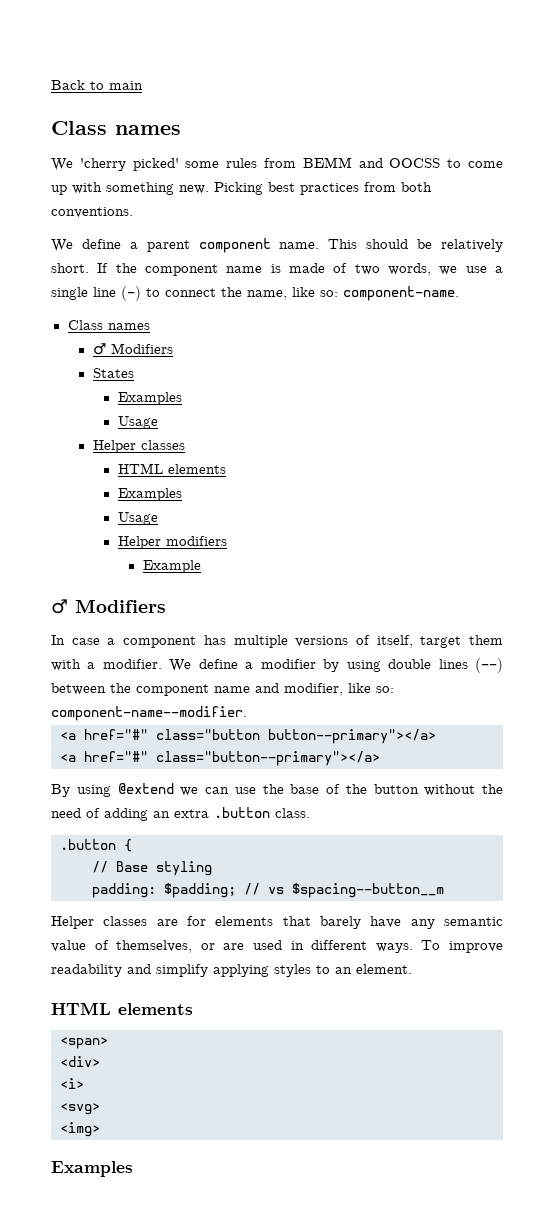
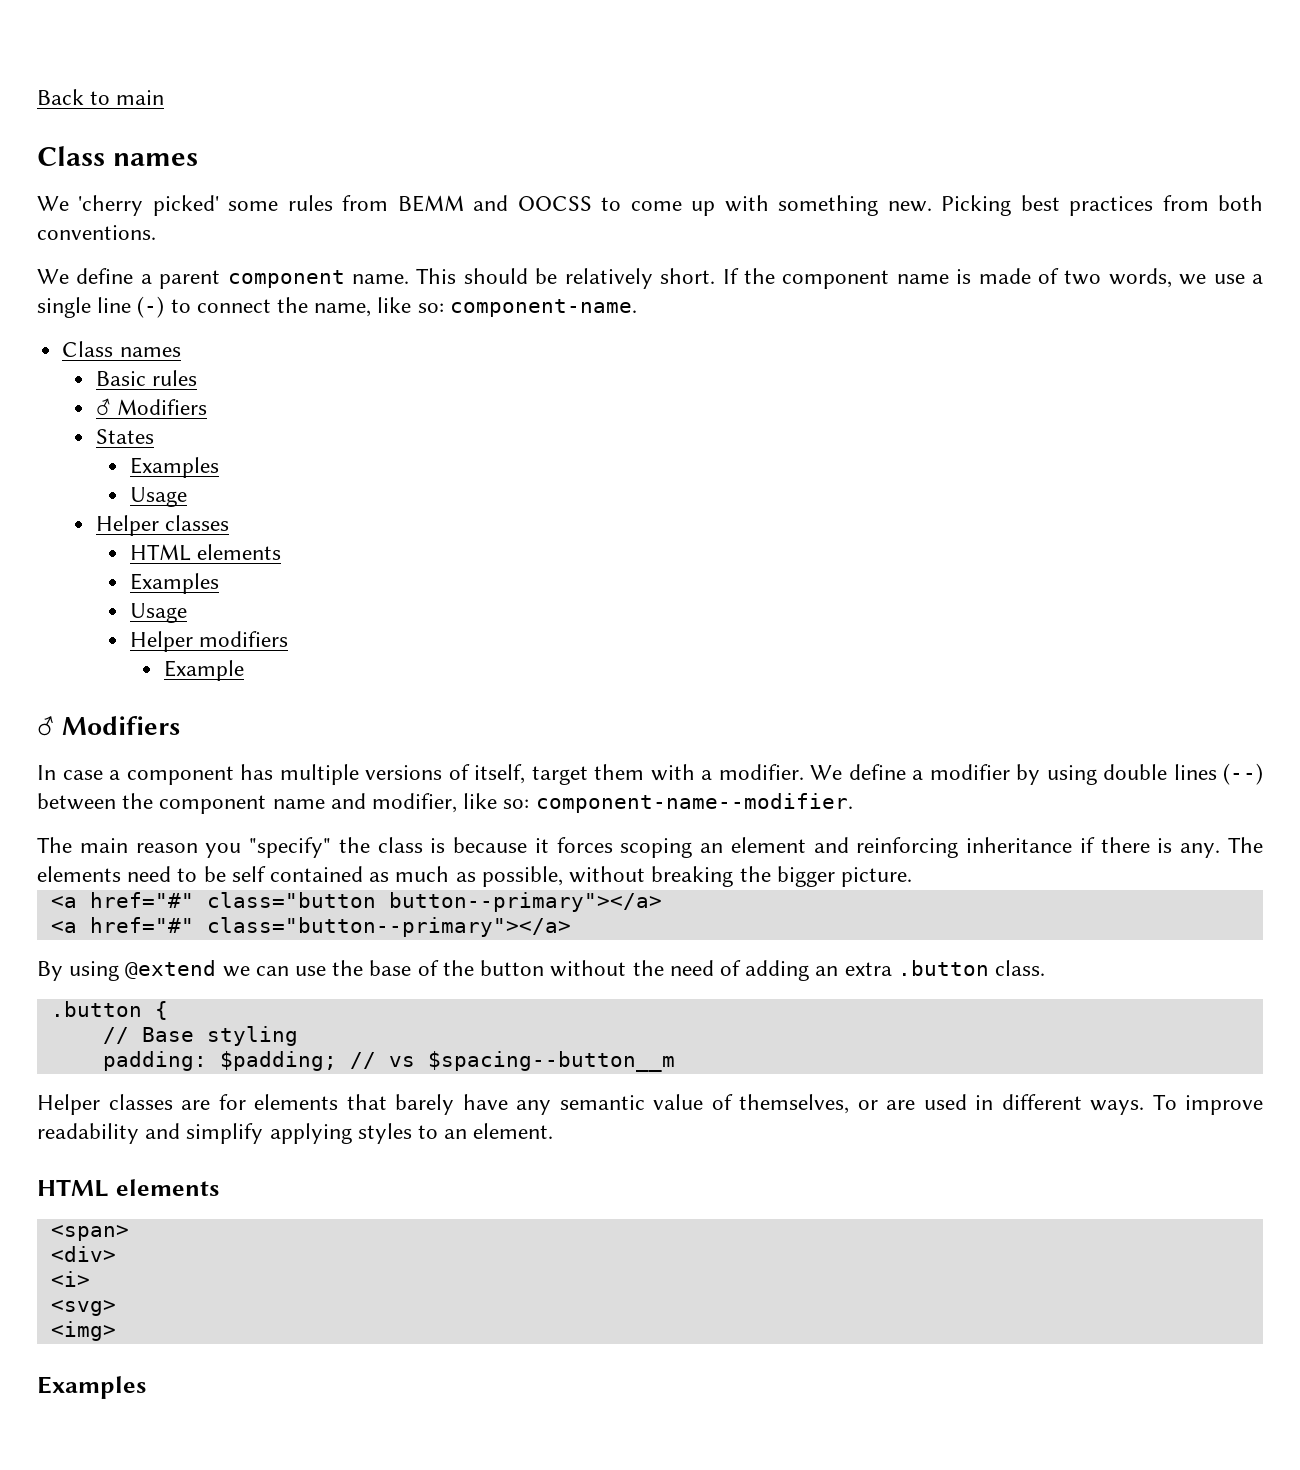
+ Basic rules
+ The main reason you "specify" the class is because it forces scoping an element and reinforcing inheritance if there is any. The elements need to be self contained as much as possible, without breaking the bigger picture.

